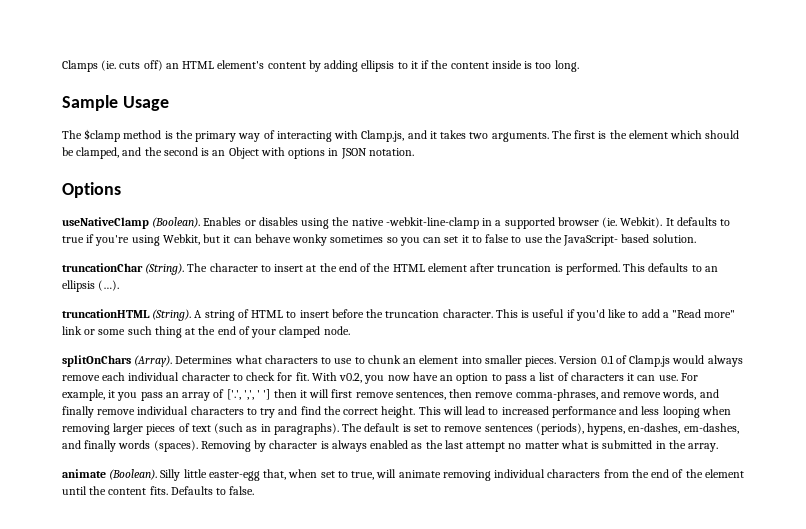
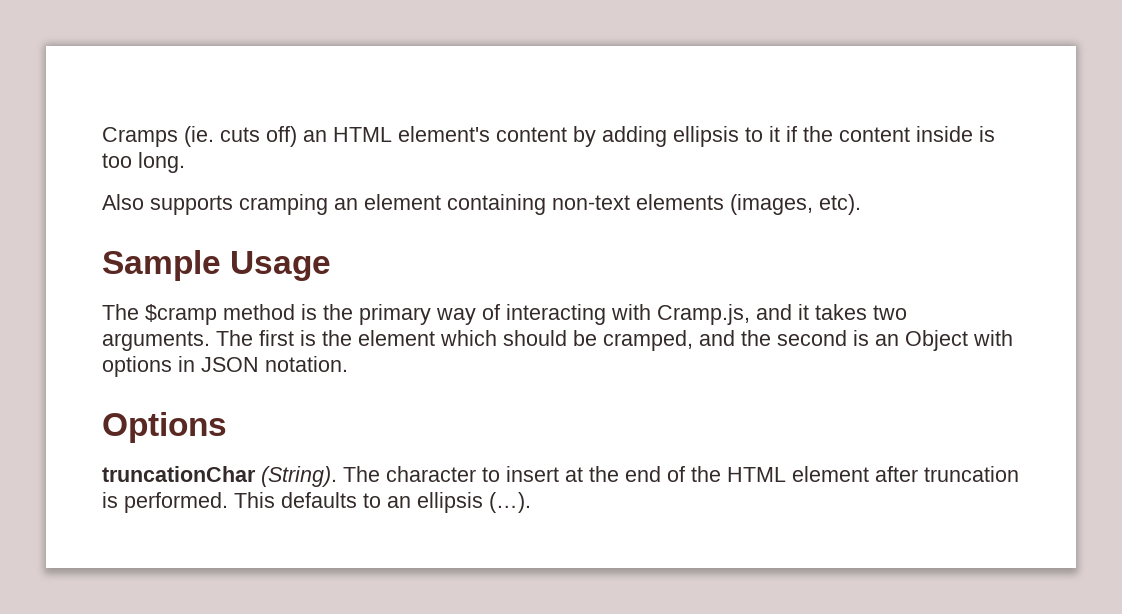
- Clamps (ie. cuts off) an HTML element's content by adding ellipsis to it if the content inside is too long.
+ Cramps (ie. cuts off) an HTML element's content by adding ellipsis to it if the content inside is too long.
+ Also supports cramping an element containing non-text elements (images, etc).
- The $clamp method is the primary way of interacting with Clamp.js, and it takes two arguments.
+ The $cramp method is the primary way of interacting with Cramp.js, and it takes two arguments.
- The first is the element which should be clamped, and the second is an Object with options in JSON notation.
+ The first is the element which should be cramped, and the second is an Object with options in JSON notation.
- useNativeClamp (Boolean). Enables or disables using the native -webkit-line-clamp in a supported browser (ie. Webkit). It defaults to true if you're using Webkit, but it can behave wonky sometimes so you can set it to false to use the JavaScript- based solution.
- truncationHTML (String). A string of HTML to insert before the truncation character. This is useful if you'd like to add a "Read more" link or some such thing at the end of your clamped node.
- splitOnChars (Array). Determines what characters to use to chunk an element into smaller pieces. Version 0.1 of Clamp.js would always remove each individual character to check for fit. With v0.2, you now have an option to pass a list of characters it can use. For example, it you pass an array of ['.', ',', ' '] then it will first remove sentences, then remove comma-phrases, and remove words, and finally remove individual characters to try and find the correct height. This will lead to increased performance and less looping when removing larger pieces of text (such as in paragraphs). The default is set to remove sentences (periods), hypens, en-dashes, em-dashes, and finally words (spaces). Removing by character is always enabled as the last attempt no matter what is submitted in the array.
- animate (Boolean). Silly little easter-egg that, when set to true, will animate removing individual characters from the end of the element until the content fits. Defaults to false.

